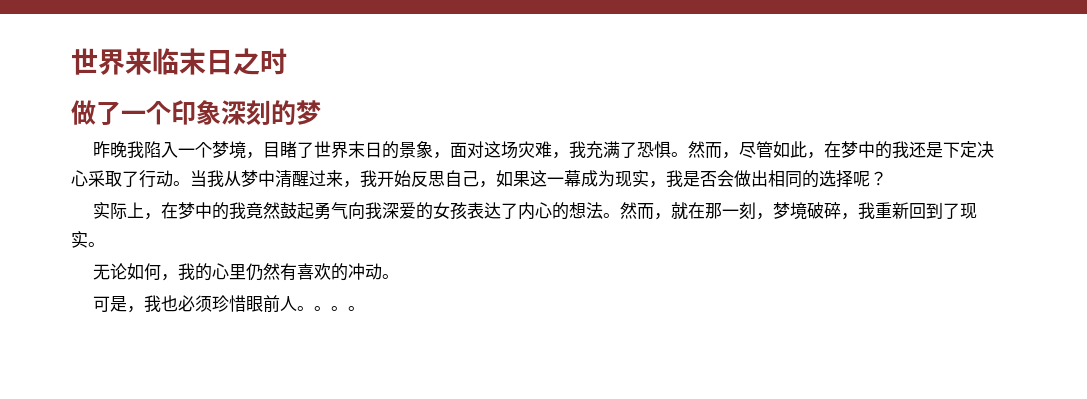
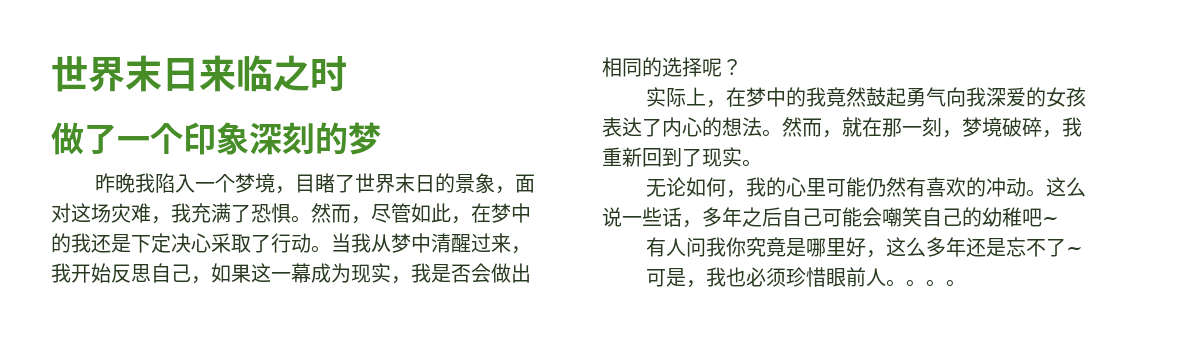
- 世界来临末日之时
+ 世界末日来临之时
- 无论如何，我的心里仍然有喜欢的冲动。
+ 无论如何，我的心里可能仍然有喜欢的冲动。这么说一些话，多年之后自己可能会嘲笑自己的幼稚吧~
+ 有人问我你究竟是哪里好，这么多年还是忘不了~

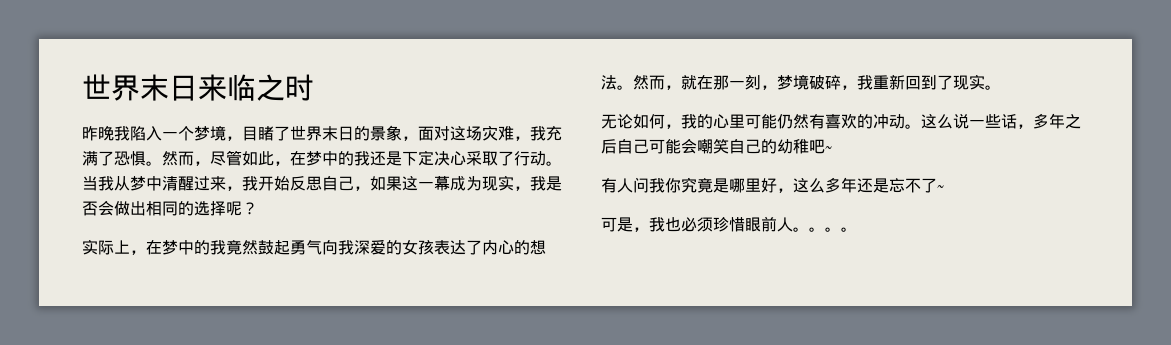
- 做了一个印象深刻的梦

